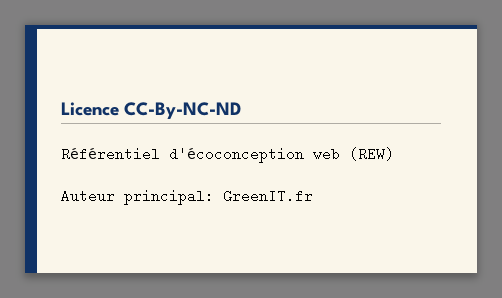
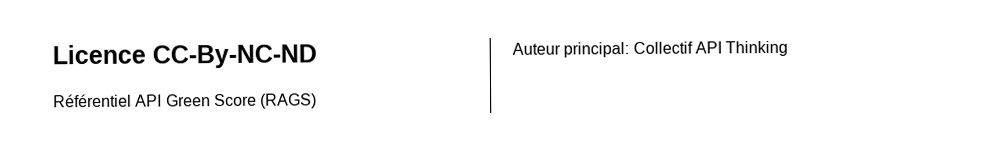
- Référentiel d'écoconception web (REW)
+ Référentiel API Green Score (RAGS)
- Auteur principal: GreenIT.fr
+ Auteur principal: Collectif API Thinking

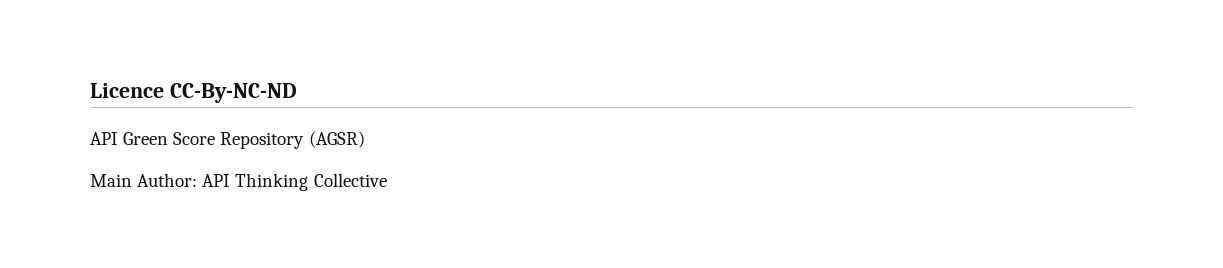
- Référentiel API Green Score (RAGS)
- Auteur principal: Collectif API Thinking
+ API Green Score Repository (AGSR)
+ Main Author: API Thinking Collective

